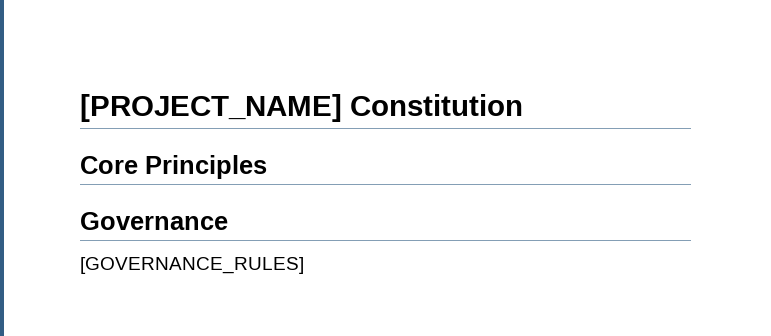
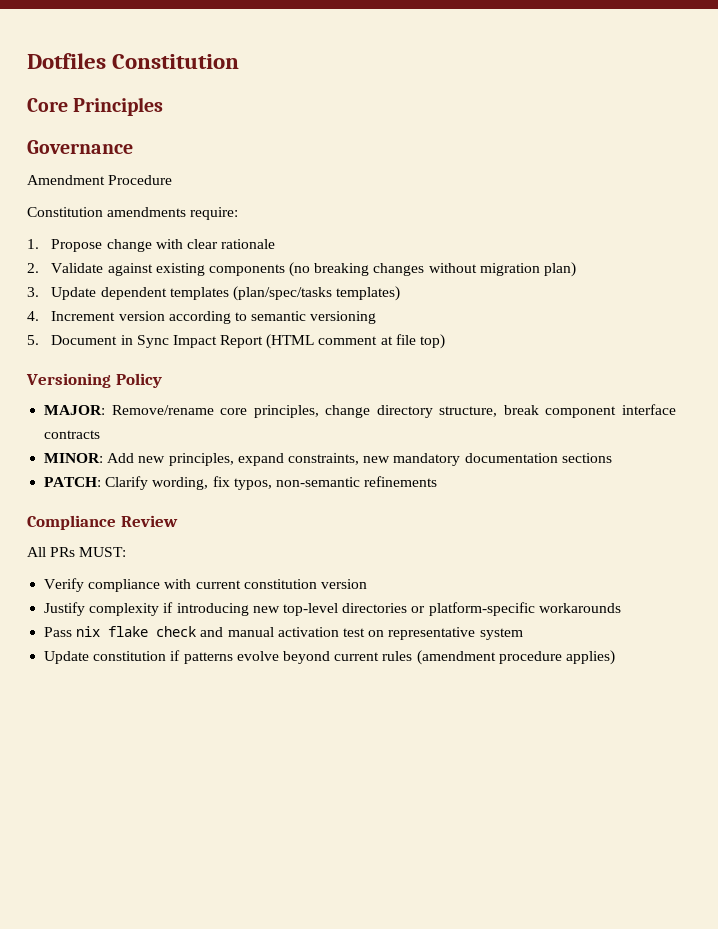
- [PROJECT_NAME] Constitution
+ Dotfiles Constitution
- [GOVERNANCE_RULES]
+ Amendment Procedure
+ Constitution amendments require:
+ 1. Propose change with clear rationale
+ 2. Validate against existing components (no breaking changes without migration plan)
+ 3. Update dependent templates (plan/spec/tasks templates)
+ 4. Increment version according to semantic versioning
+ 5. Document in Sync Impact Report (HTML comment at file top)
+ Versioning Policy
+ MAJOR: Remove/rename core principles, change directory structure, break component interface contracts
+ MINOR: Add new principles, expand constraints, new mandatory documentation sections
+ PATCH: Clarify wording, fix typos, non-semantic refinements
+ Compliance Review
+ All PRs MUST:
+ Verify compliance with current constitution version
+ Justify complexity if introducing new top-level directories or platform-specific workarounds
+ Pass nix flake check and manual activation test on representative system
+ Update constitution if patterns evolve beyond current rules (amendment procedure applies)

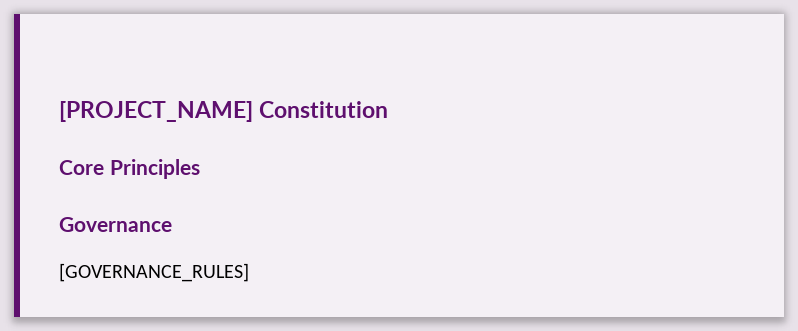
- Dotfiles Constitution
+ [PROJECT_NAME] Constitution
- Amendment Procedure
- Constitution amendments require:
- 1. Propose change with clear rationale
- 2. Validate against existing components (no breaking changes without migration plan)
- 3. Update dependent templates (plan/spec/tasks templates)
- 4. Increment version according to semantic versioning
- 5. Document in Sync Impact Report (HTML comment at file top)
- Versioning Policy
- MAJOR: Remove/rename core principles, change directory structure, break component interface contracts
- MINOR: Add new principles, expand constraints, new mandatory documentation sections
- PATCH: Clarify wording, fix typos, non-semantic refinements
- Compliance Review
- All PRs MUST:
- Verify compliance with current constitution version
- Justify complexity if introducing new top-level directories or platform-specific workarounds
- Pass nix flake check and manual activation test on representative system
- Update constitution if patterns evolve beyond current rules (amendment procedure applies)
+ [GOVERNANCE_RULES]

